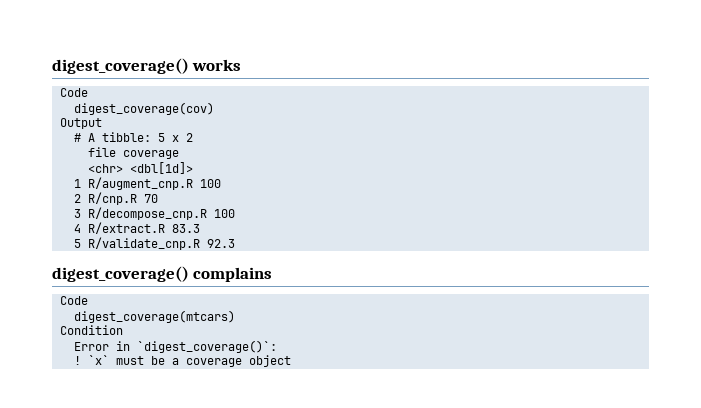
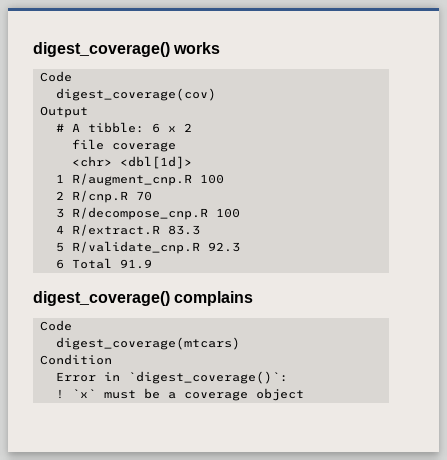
- # A tibble: 5 x 2
+ # A tibble: 6 x 2
+ 6 Total 91.9

